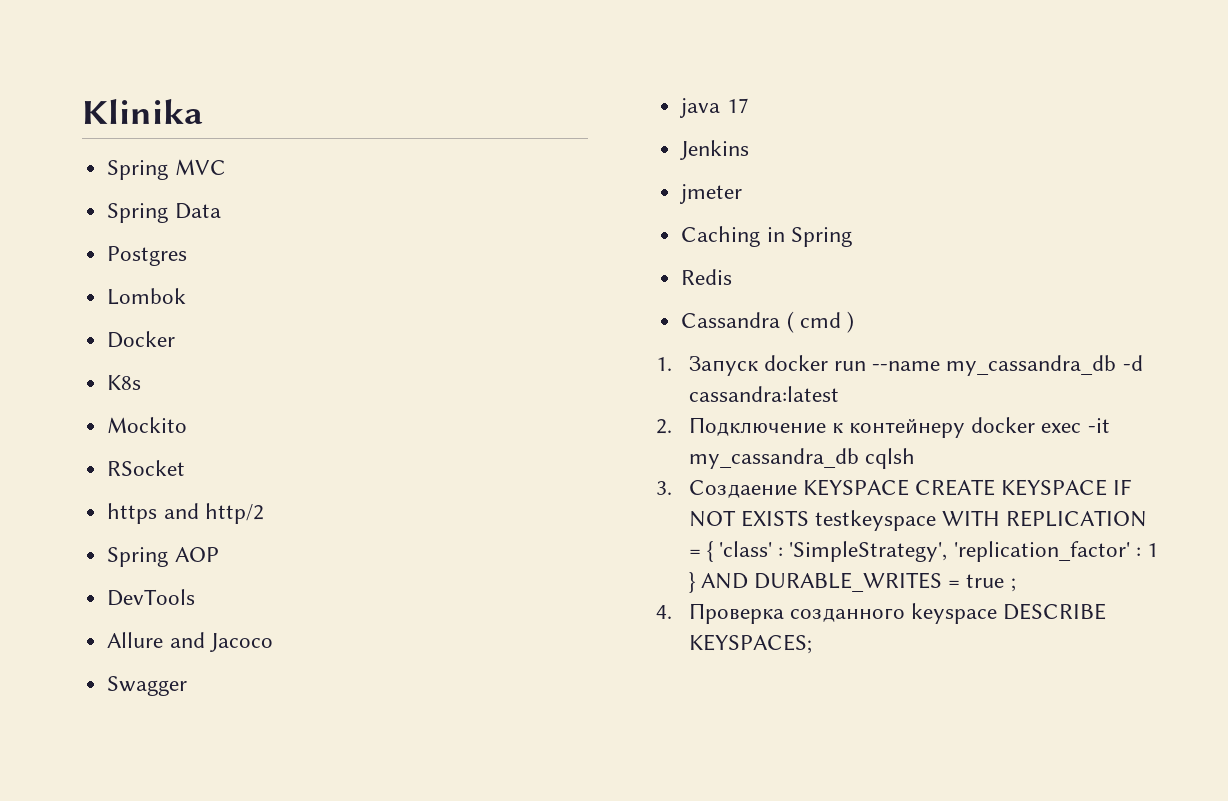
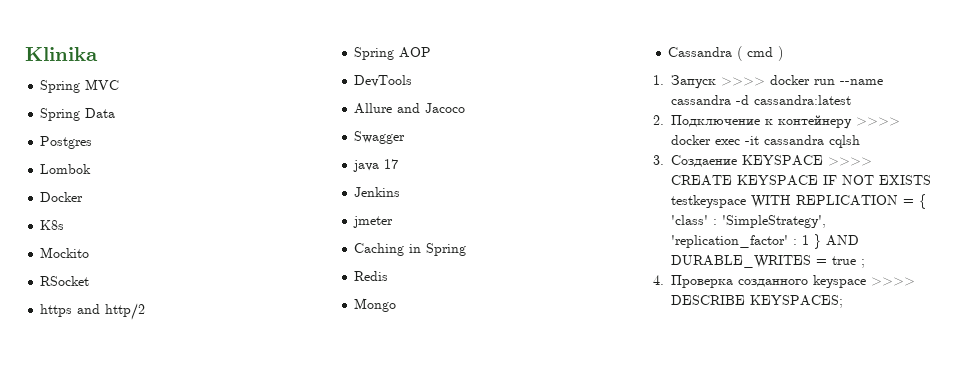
+ Mongo
- 1. Запуск docker run --name my_cassandra_db -d cassandra:latest
+ 1. Запуск >>>> docker run --name cassandra -d cassandra:latest
- 2. Подключение к контейнеру docker exec -it my_cassandra_db cqlsh
+ 2. Подключение к контейнеру >>>> docker exec -it cassandra cqlsh
- 3. Создаение KEYSPACE CREATE KEYSPACE IF NOT EXISTS testkeyspace WITH REPLICATION = { 'class' : 'SimpleStrategy', 'replication_factor' : 1 } AND DURABLE_WRITES = true ;
+ 3. Создаение KEYSPACE >>>> CREATE KEYSPACE IF NOT EXISTS testkeyspace WITH REPLICATION = { 'class' : 'SimpleStrategy', 'replication_factor' : 1 } AND DURABLE_WRITES = true ;
- 4. Проверка созданного keyspace DESCRIBE KEYSPACES;
+ 4. Проверка созданного keyspace >>>> DESCRIBE KEYSPACES;

